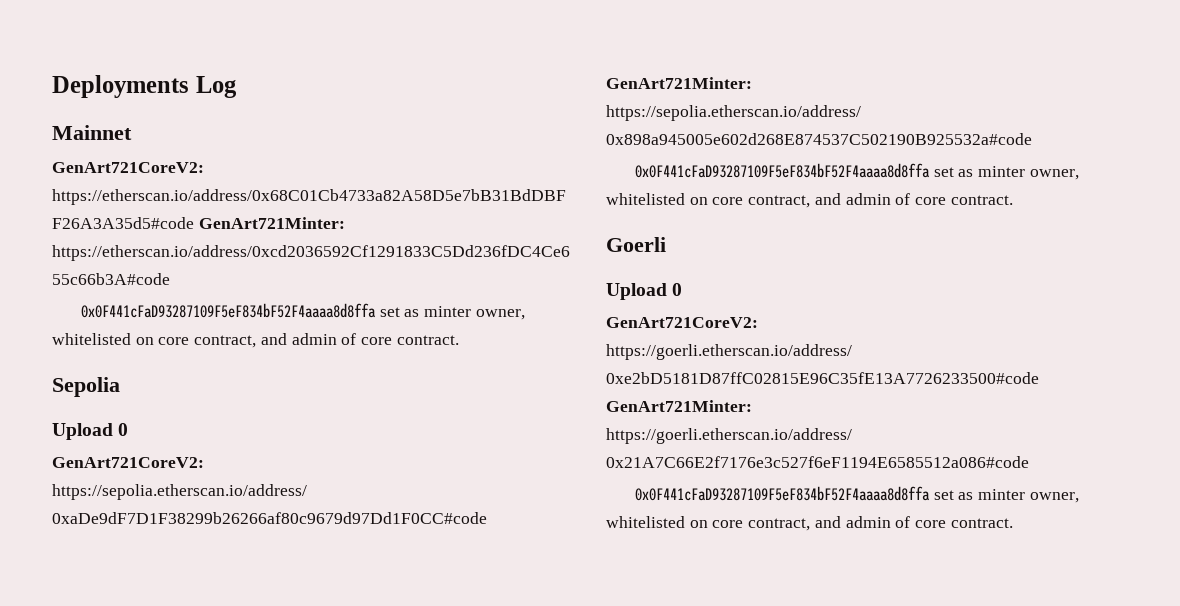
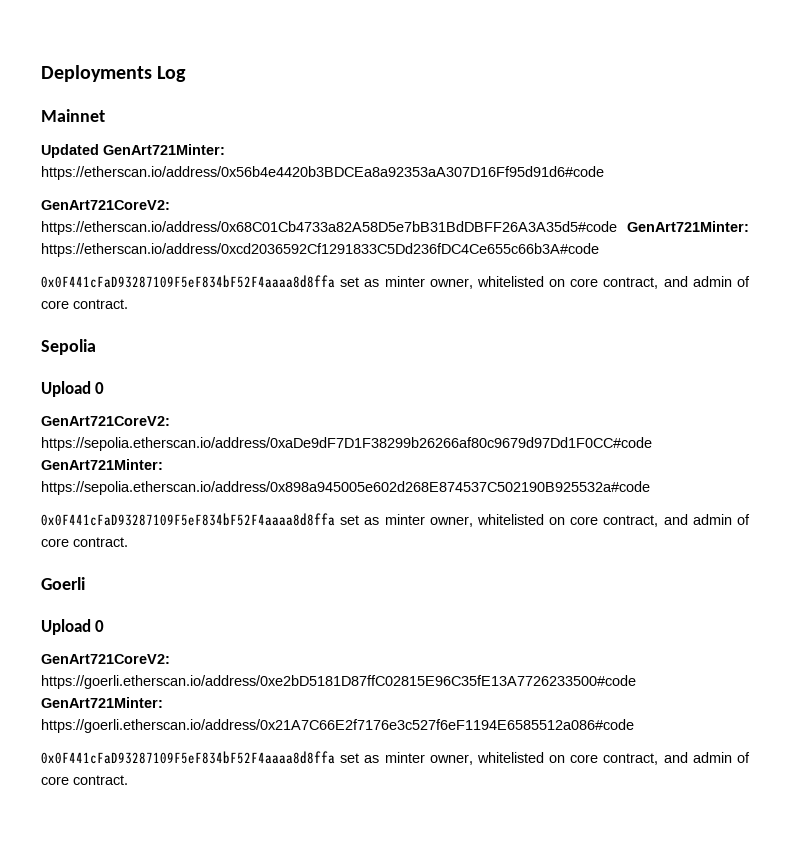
+ Updated GenArt721Minter: https://etherscan.io/address/0x56b4e4420b3BDCEa8a92353aA307D16Ff95d91d6#code

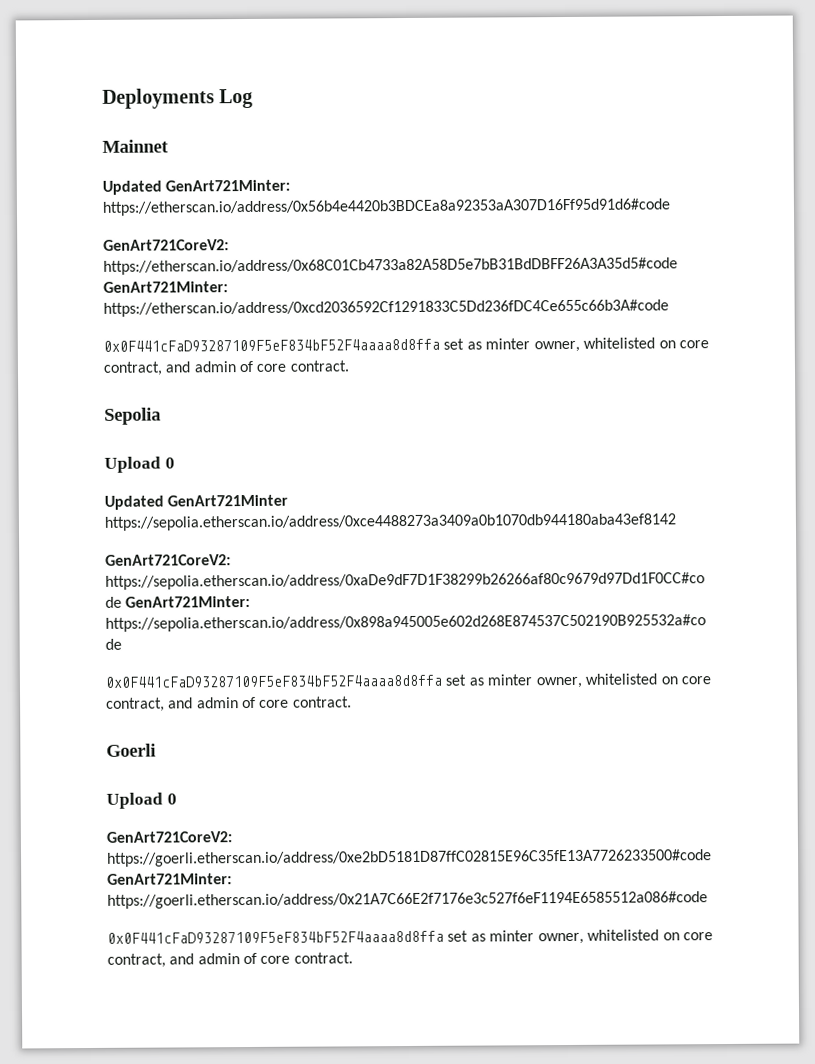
+ Updated GenArt721Minter https://sepolia.etherscan.io/address/0xce4488273a3409a0b1070db944180aba43ef8142

